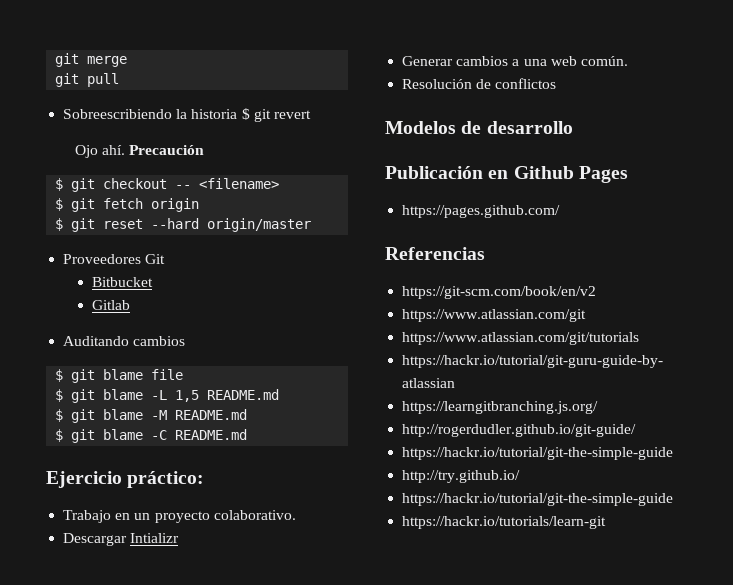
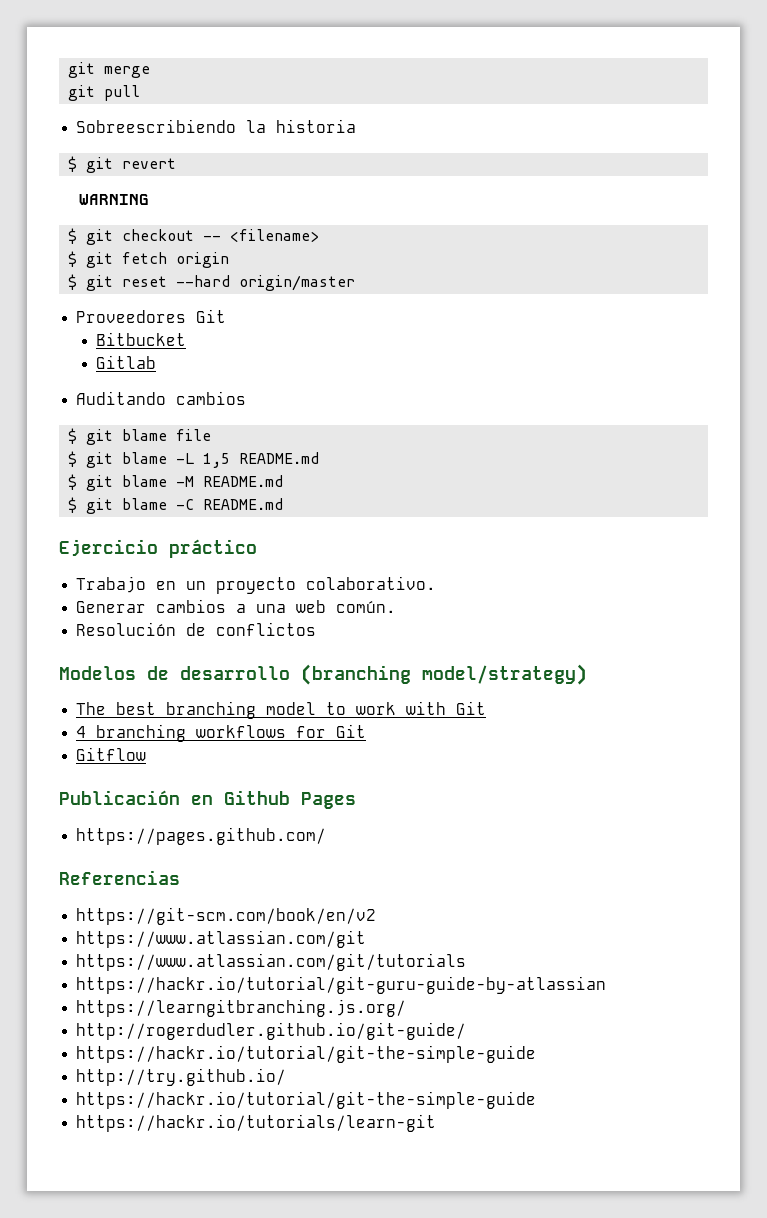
- Sobreescribiendo la historia $ git revert
+ Sobreescribiendo la historia
+ $ git revert
- Ojo ahí. Precaución
+ WARNING
- Ejercicio práctico:
+ Ejercicio práctico
- Descargar Intializr
- Modelos de desarrollo
+ Modelos de desarrollo (branching model/strategy)
+ The best branching model to work with Git
+ 4 branching workflows for Git
+ Gitflow

